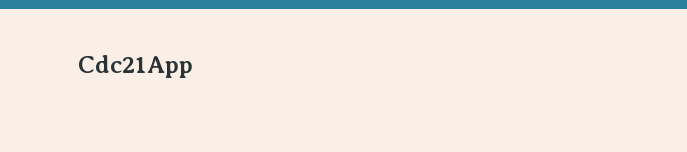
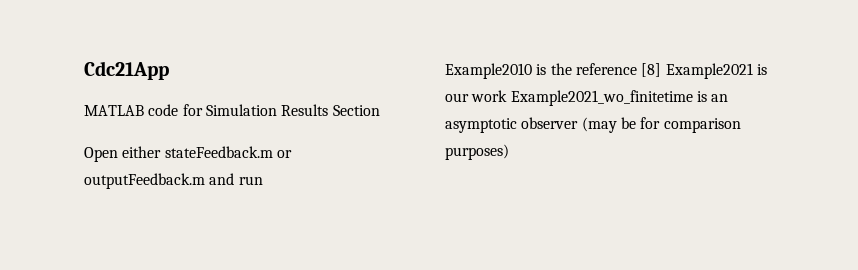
+ MATLAB code for Simulation Results Section
+ Open either stateFeedback.m or outputFeedback.m and run
+ Example2010 is the reference [8] Example2021 is our work Example2021_wo_finitetime is an asymptotic observer (may be for comparison purposes)

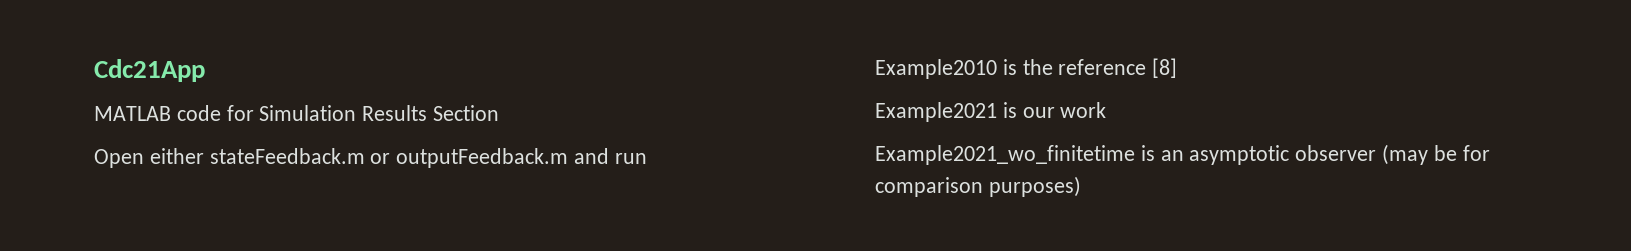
- Example2010 is the reference [8] Example2021 is our work Example2021_wo_finitetime is an asymptotic observer (may be for comparison purposes)
+ Example2010 is the reference [8]
+ Example2021 is our work
+ Example2021_wo_finitetime is an asymptotic observer (may be for comparison purposes)

